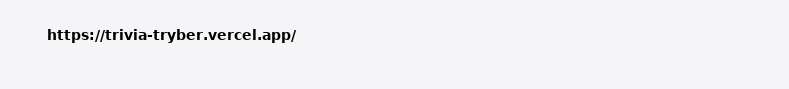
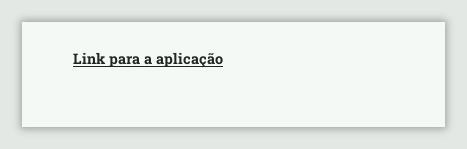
- https://trivia-tryber.vercel.app/
+ Link para a aplicação

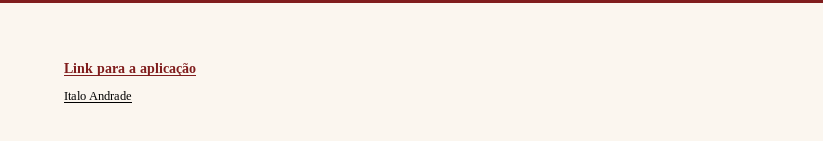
+ Italo Andrade

